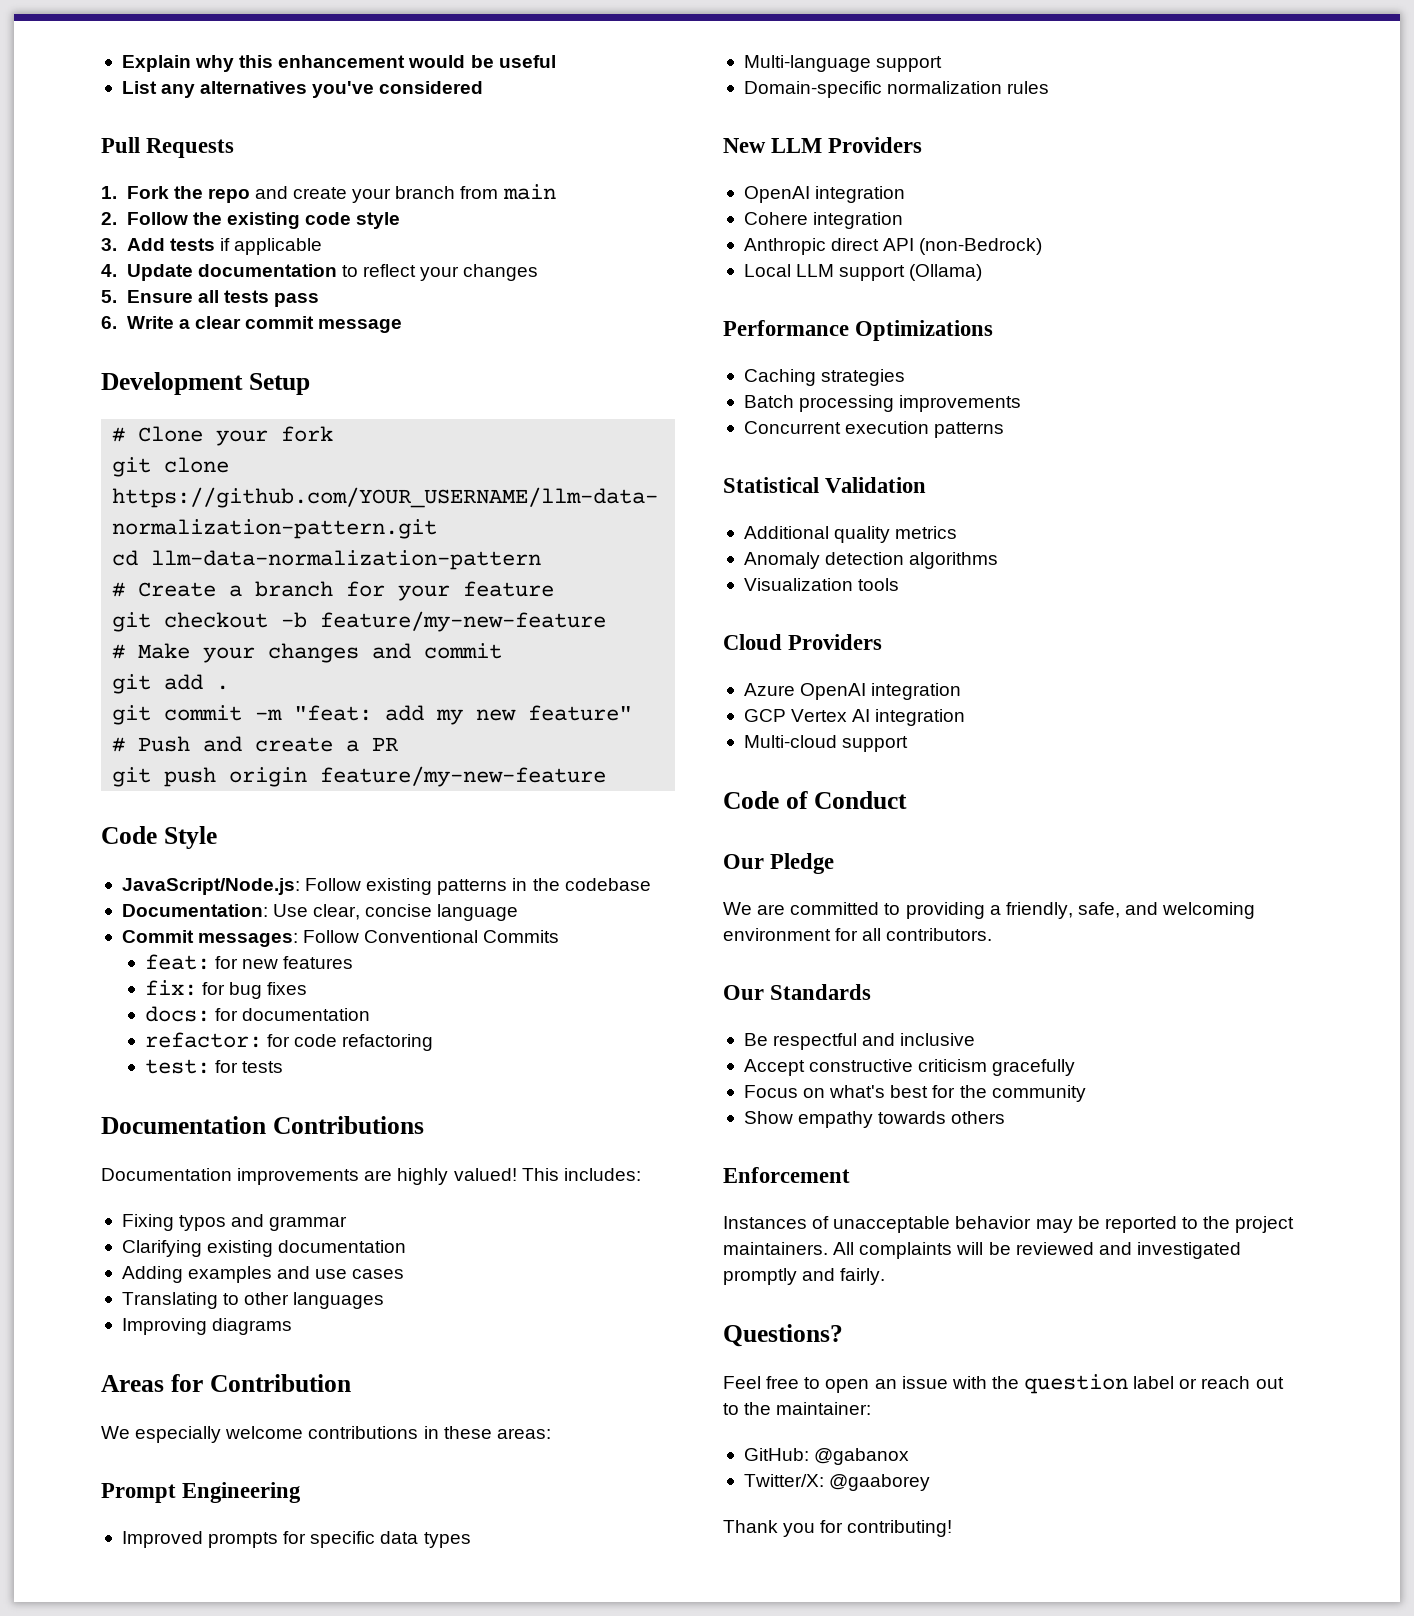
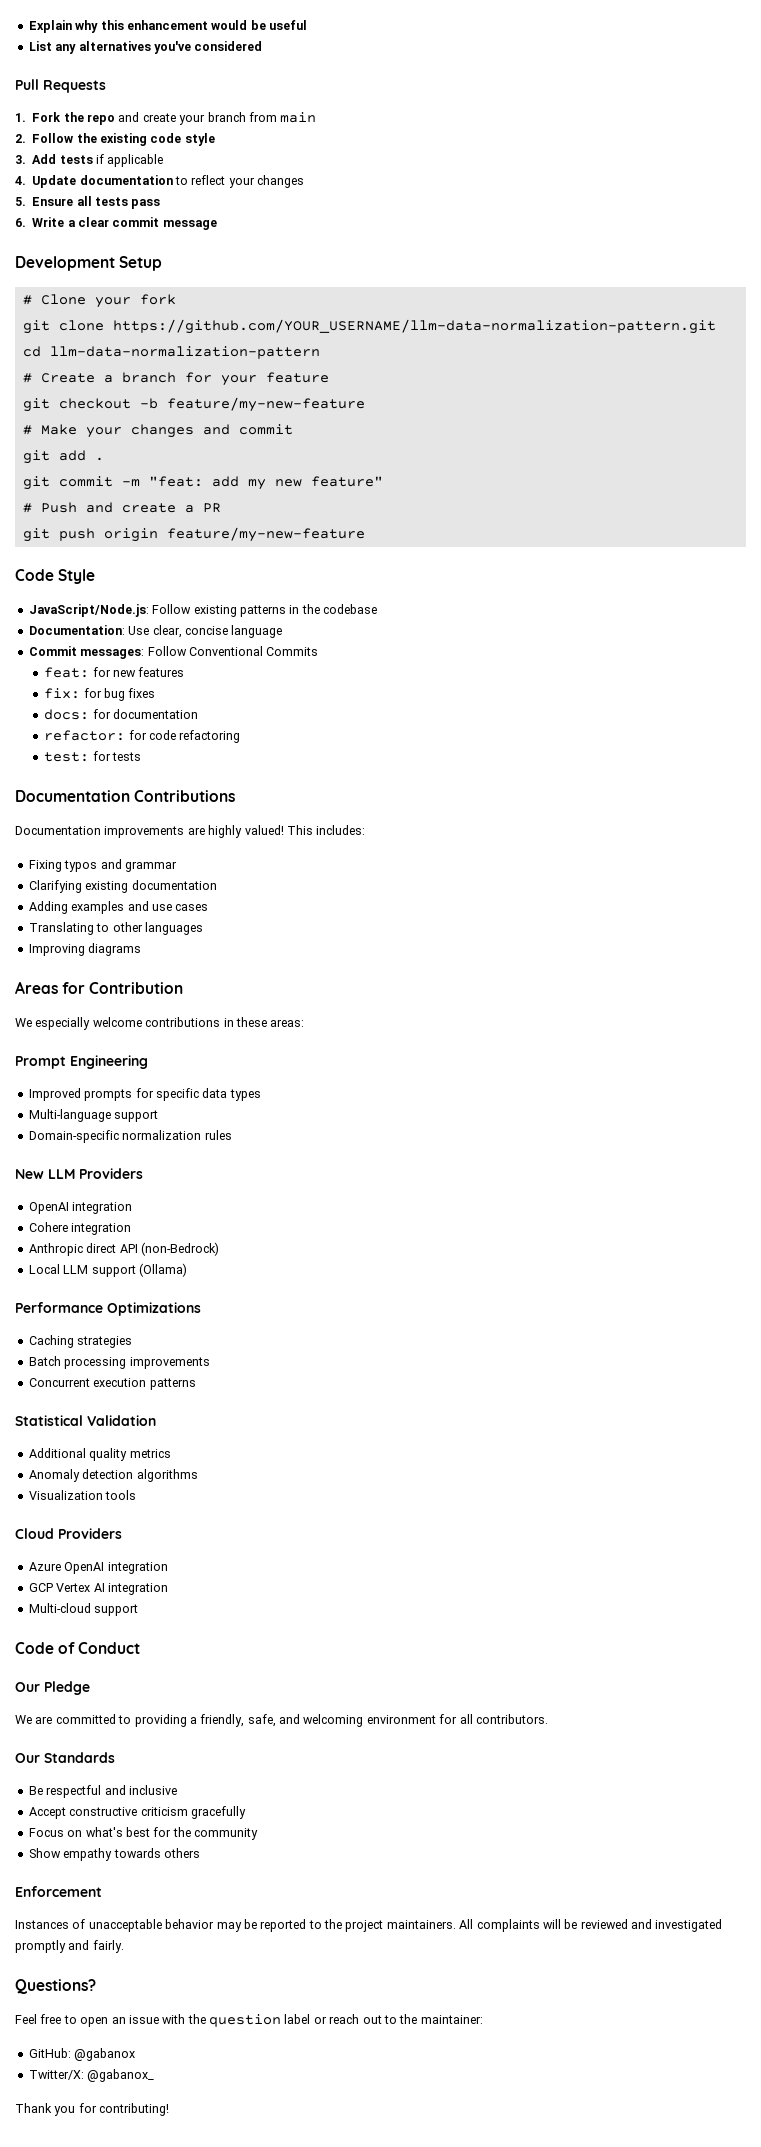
- Twitter/X: @gaaborey
+ Twitter/X: @gabanox_

